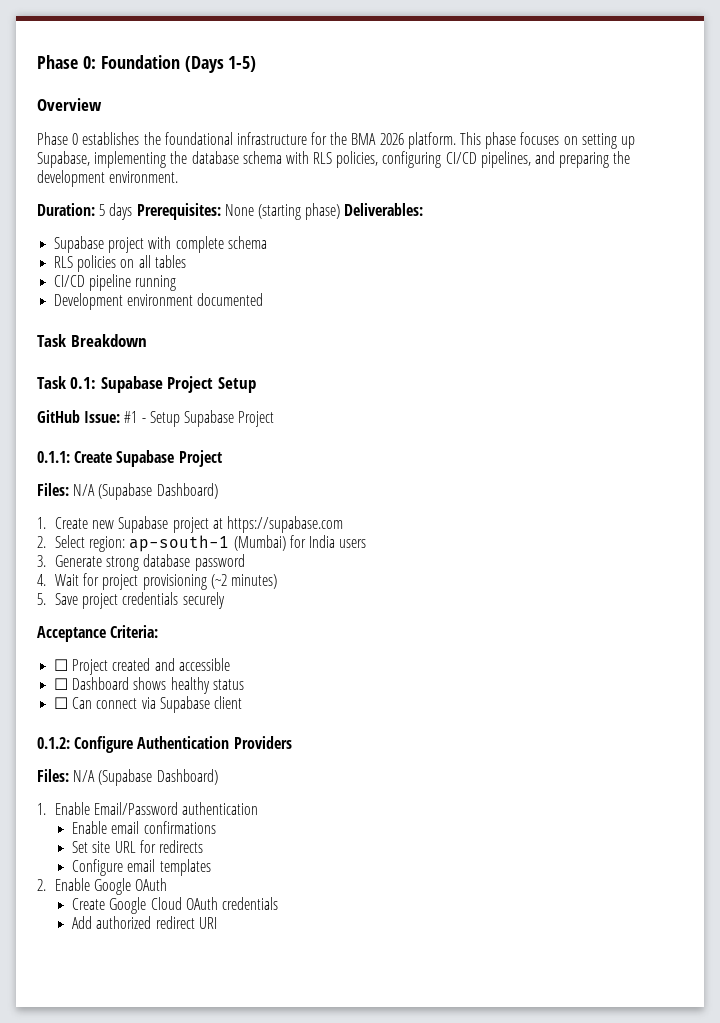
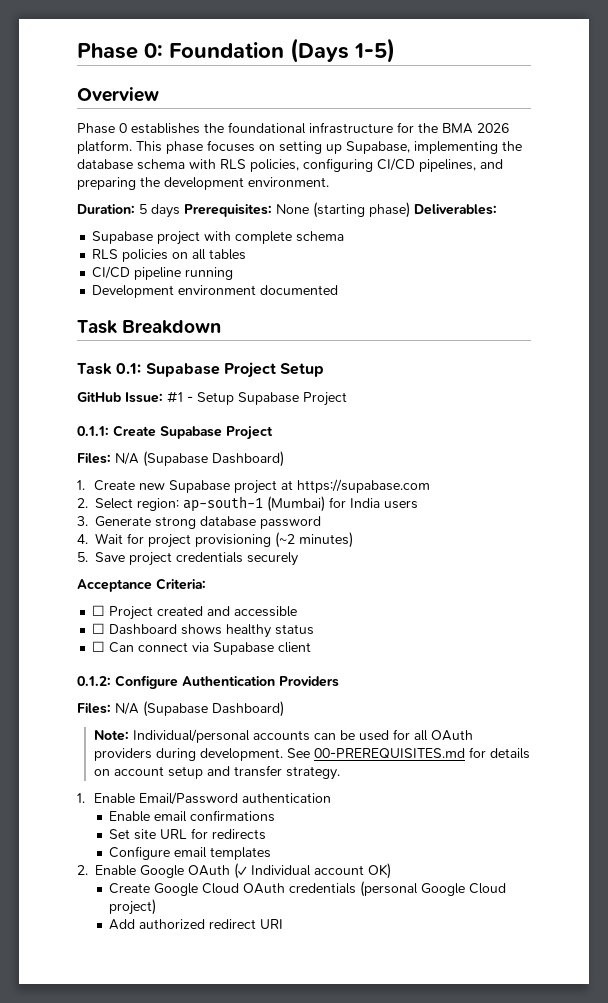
+ Note: Individual/personal accounts can be used for all OAuth providers during development. See 00-PREREQUISITES.md for details on account setup and transfer strategy.
- 2. Enable Google OAuth
+ 2. Enable Google OAuth (✓ Individual account OK)
- Create Google Cloud OAuth credentials
+ Create Google Cloud OAuth credentials (personal Google Cloud project)

